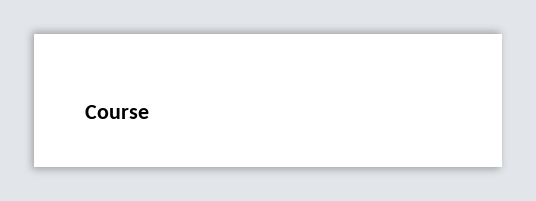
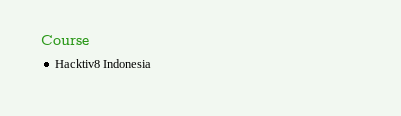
+ Hacktiv8 Indonesia

